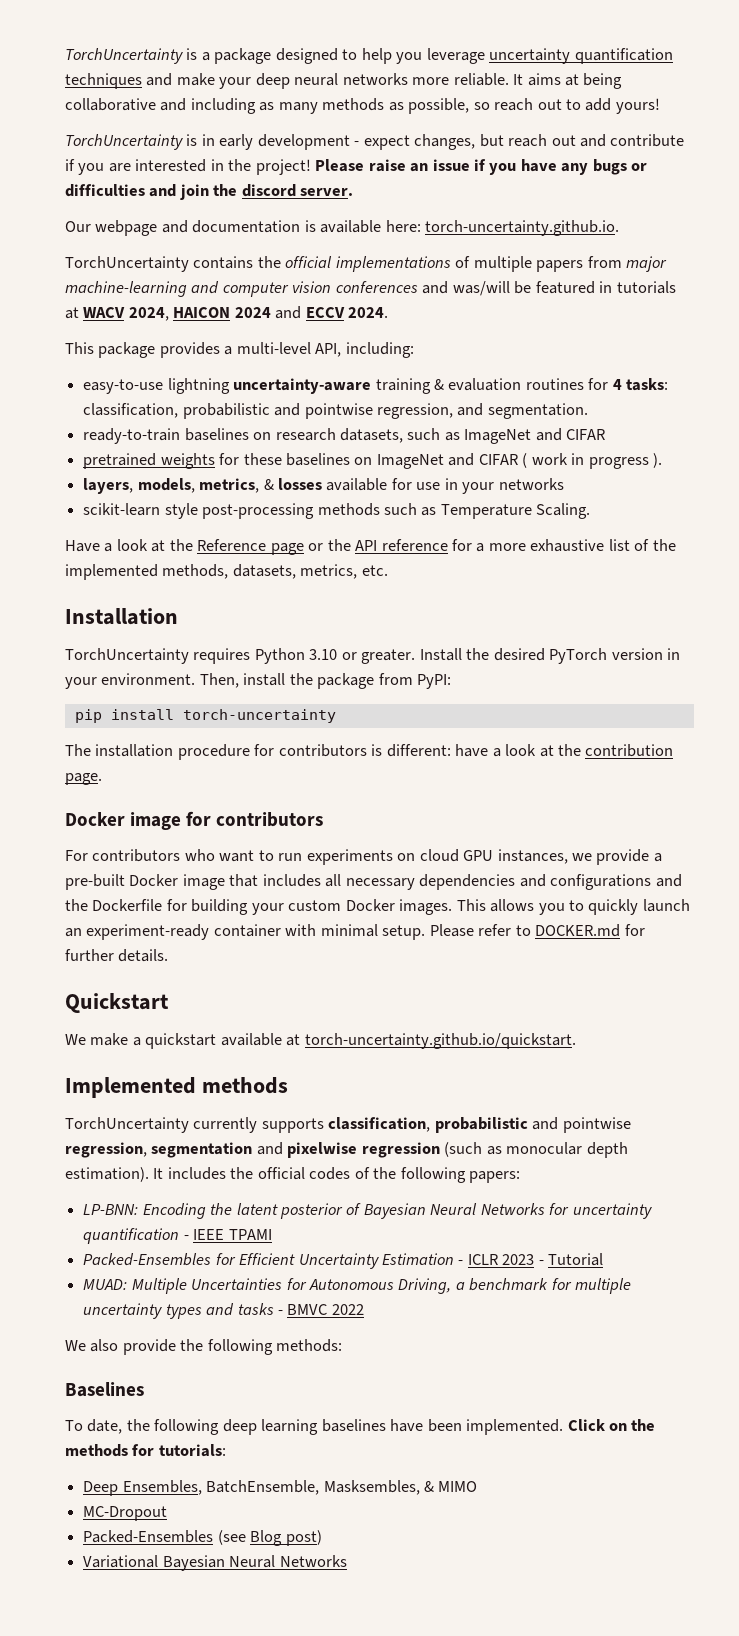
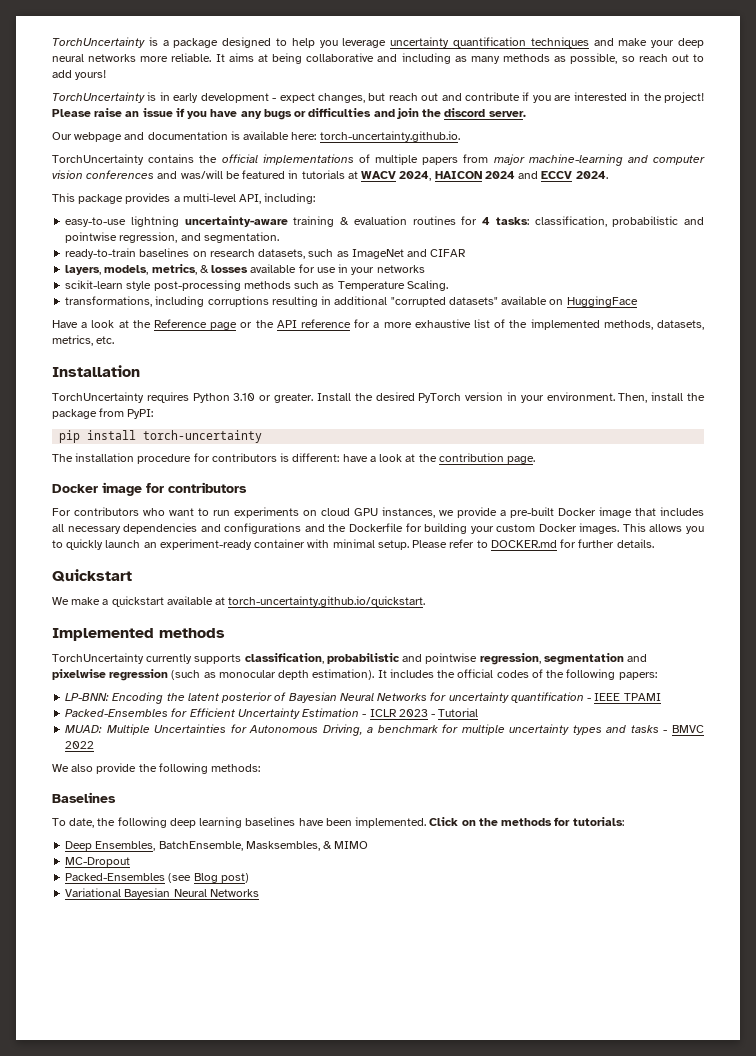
- pretrained weights for these baselines on ImageNet and CIFAR ( work in progress ).
+ transformations, including corruptions resulting in additional "corrupted datasets" available on HuggingFace

